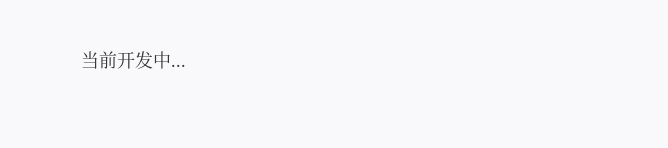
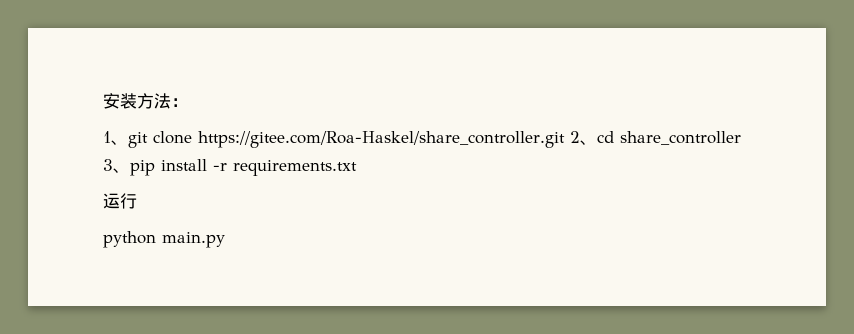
- 当前开发中...
+ 安装方法：
+ 1、git clone https://gitee.com/Roa-Haskel/share_controller.git 2、cd share_controller 3、pip install -r requirements.txt
+ 运行
+ python main.py

